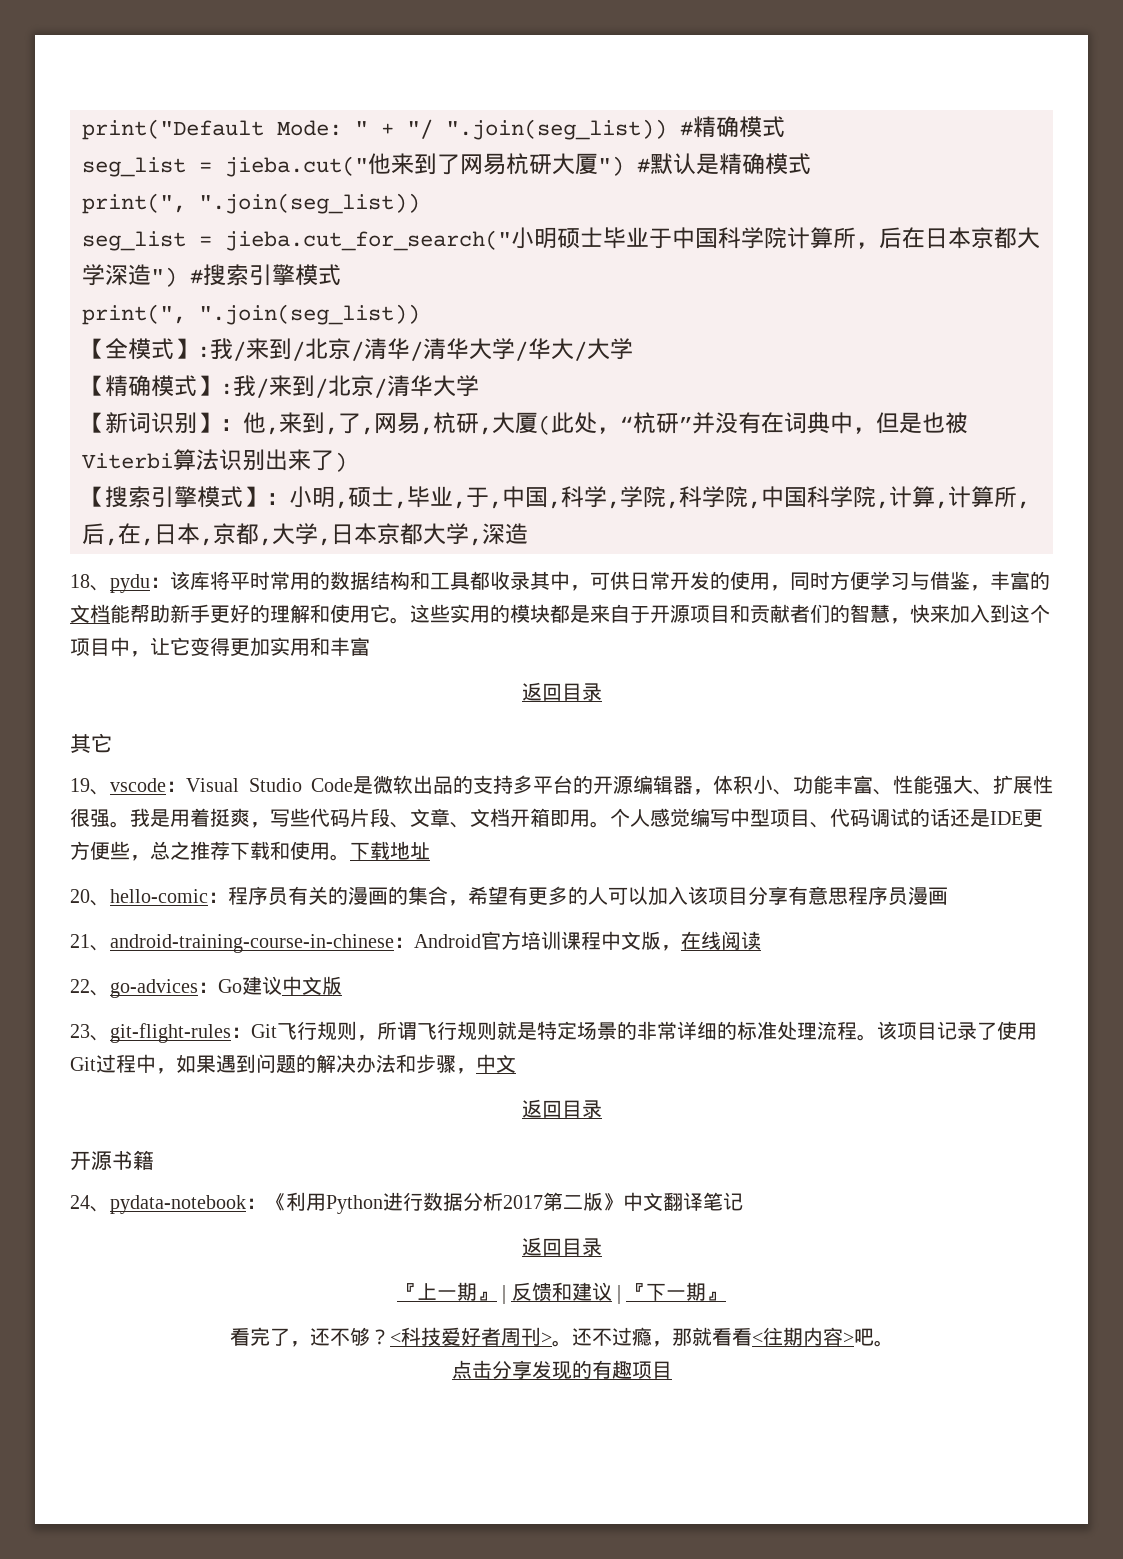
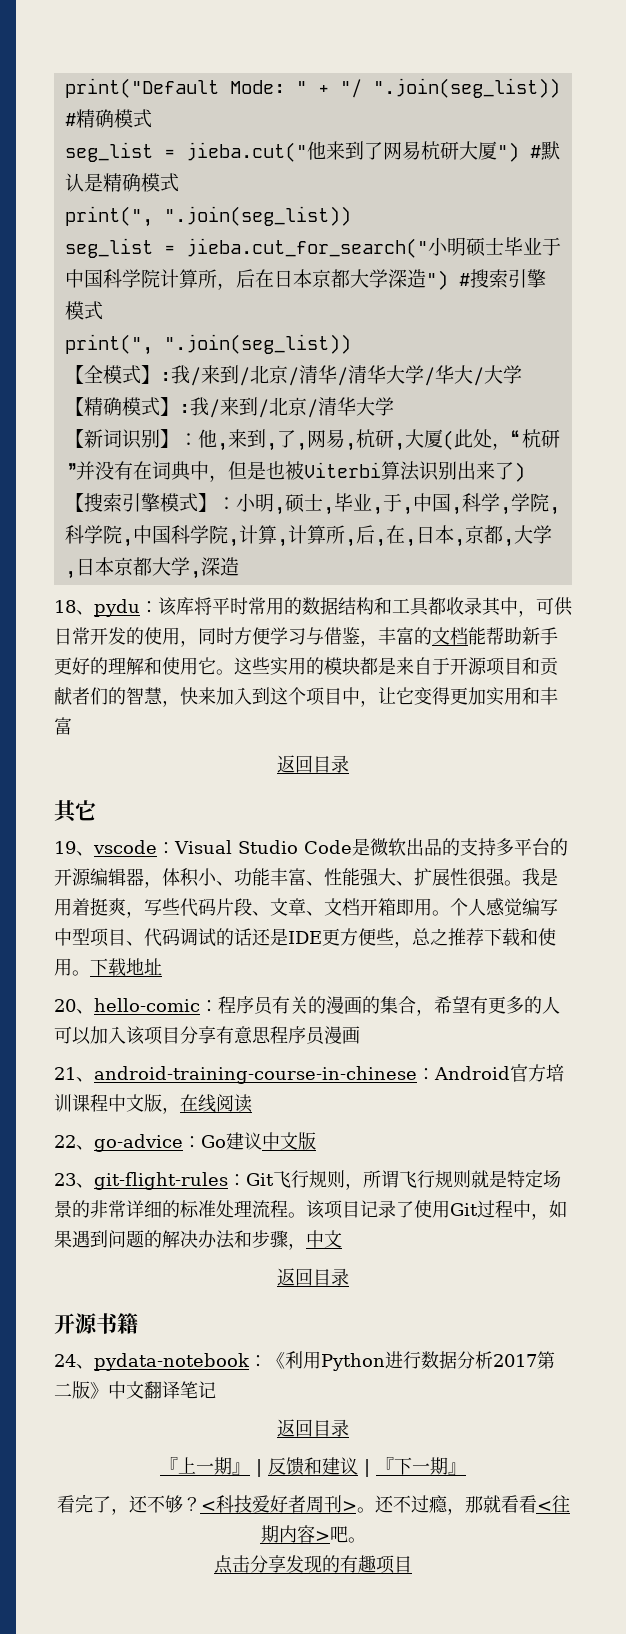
- 22、go-advices：Go建议中文版
+ 22、go-advice：Go建议中文版

